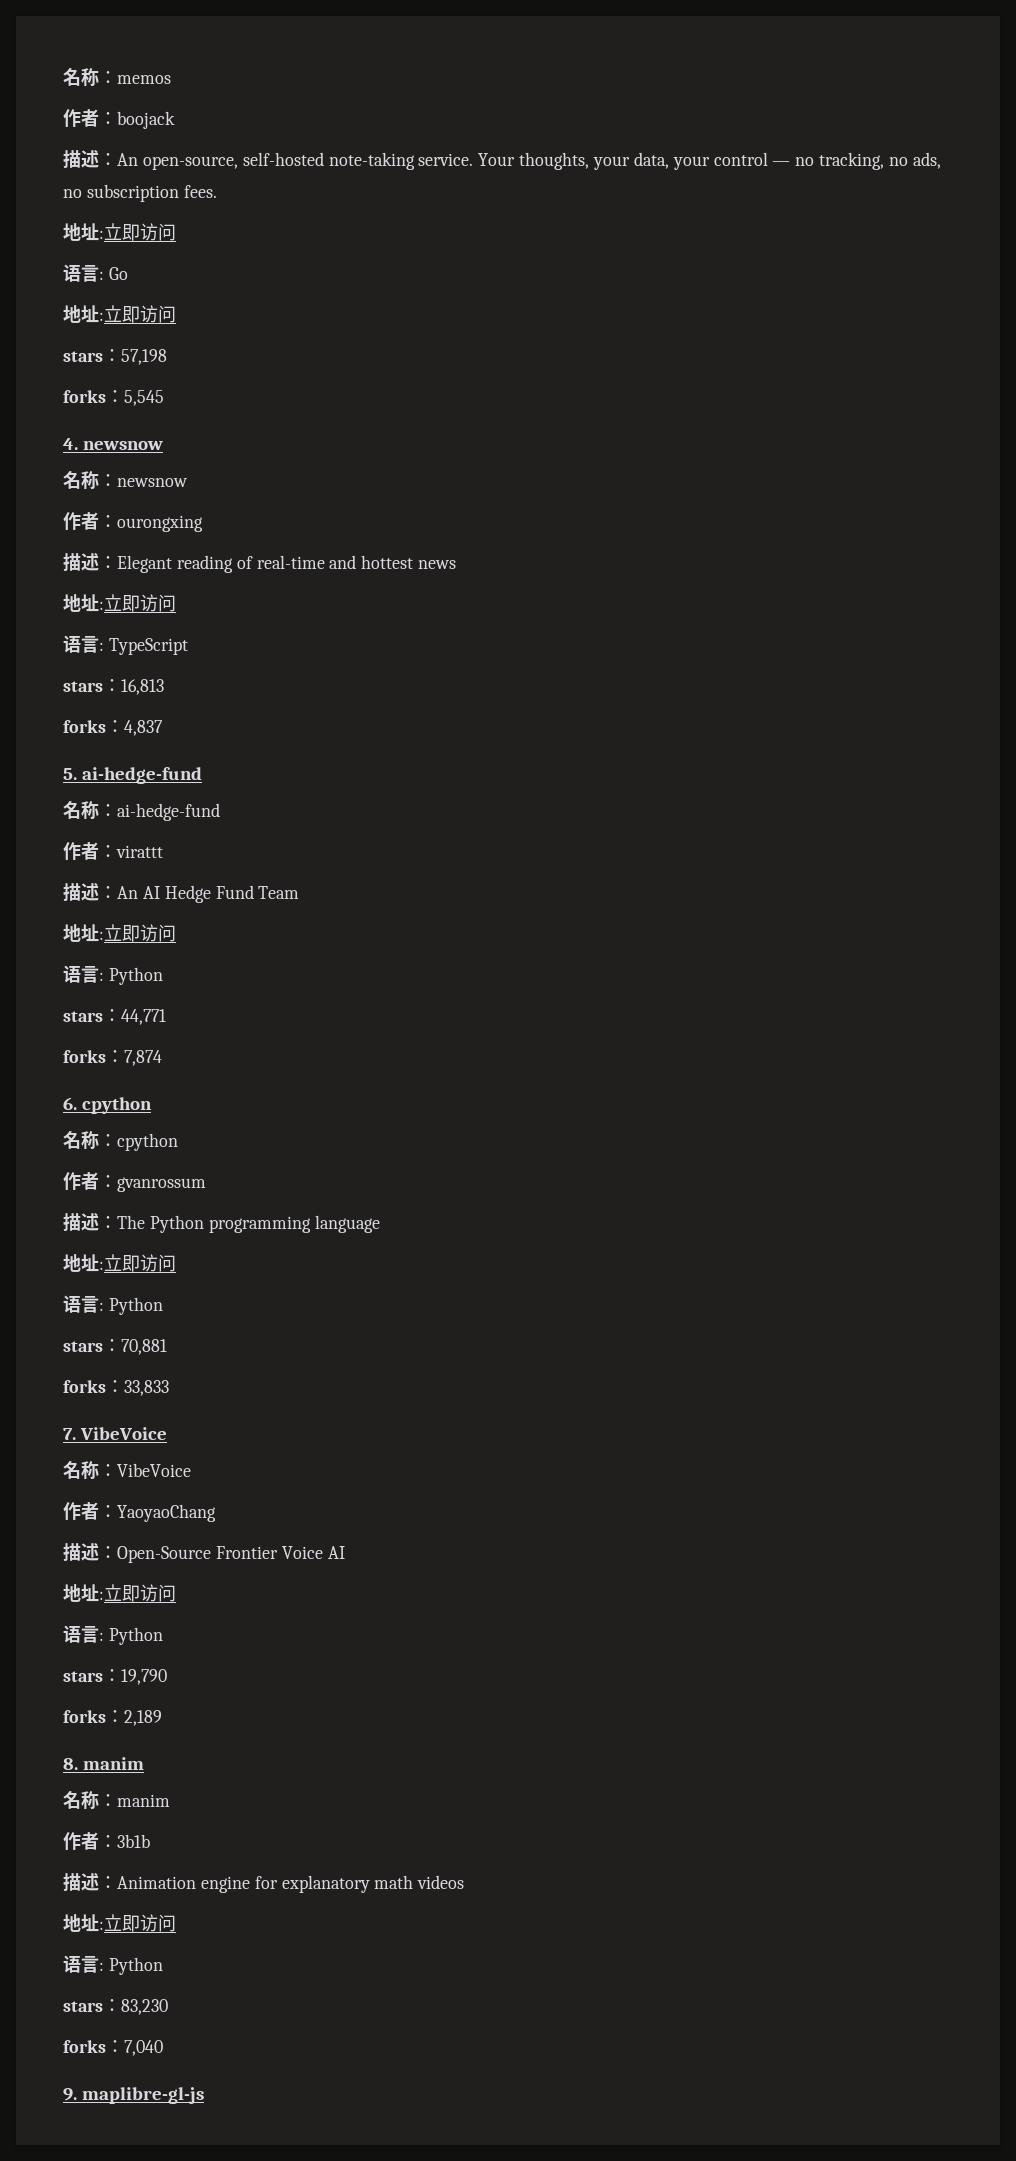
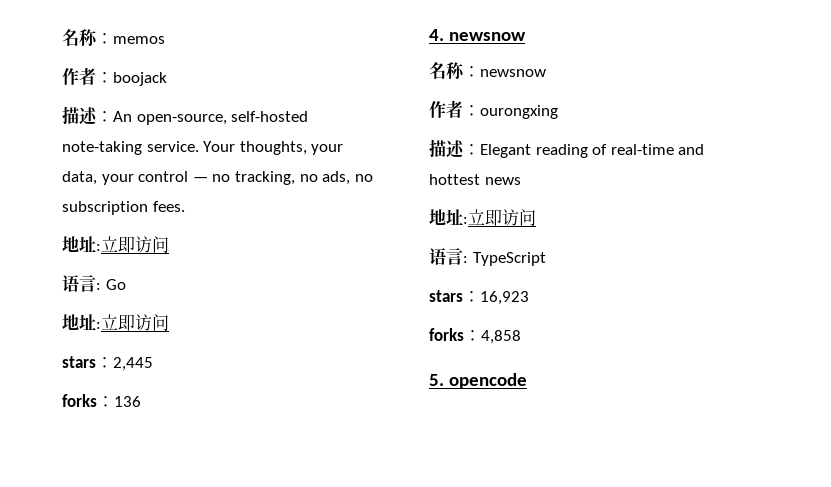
- stars：57,198
- forks：5,545
+ stars：2,445
+ forks：136
- stars：16,813
- forks：4,837
+ stars：16,923
+ forks：4,858
- 5. ai-hedge-fund
- 名称：ai-hedge-fund
- 作者：virattt
- 描述：An AI Hedge Fund Team
- 地址:立即访问
- 语言: Python
- stars：44,771
- forks：7,874
- 6. cpython
- 名称：cpython
- 作者：gvanrossum
- 描述：The Python programming language
- 地址:立即访问
- 语言: Python
- stars：70,881
- forks：33,833
- 7. VibeVoice
- 名称：VibeVoice
- 作者：YaoyaoChang
- 描述：Open-Source Frontier Voice AI
- 地址:立即访问
- 语言: Python
- stars：19,790
- forks：2,189
- 8. manim
- 名称：manim
- 作者：3b1b
- 描述：Animation engine for explanatory math videos
- 地址:立即访问
- 语言: Python
- stars：83,230
- forks：7,040
- 9. maplibre-gl-js
+ 5. opencode

